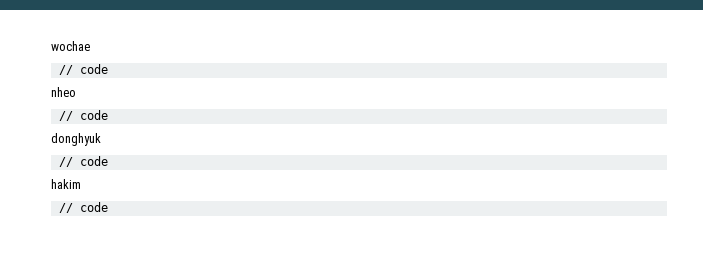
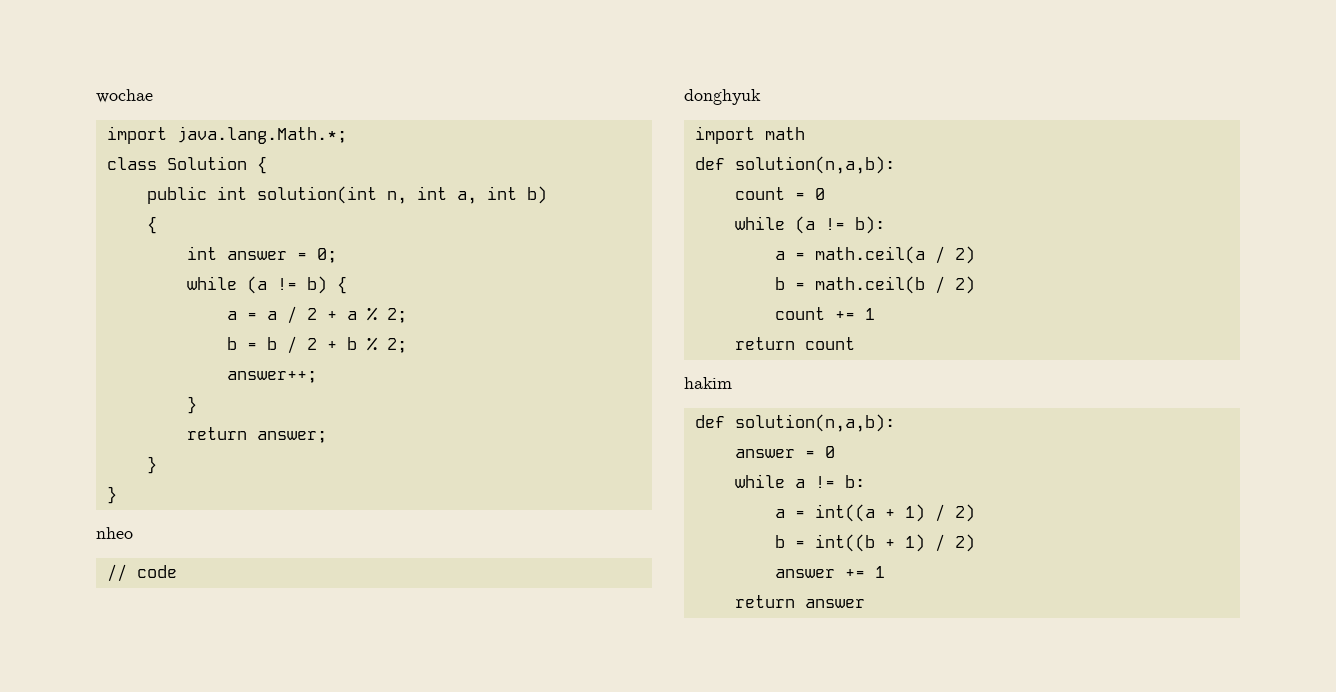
  wochae
- // code
+ import java.lang.Math.*;
+ class Solution {
+ public int solution(int n, int a, int b)
+ {
+ int answer = 0;
+ while (a != b) {
+ a = a / 2 + a % 2;
+ b = b / 2 + b % 2;
+ answer++;
+ }
+ return answer;
+ }
+ }
  nheo
  // code
  donghyuk
- // code
+ import math
+ def solution(n,a,b):
+ count = 0
+ while (a != b):
+ a = math.ceil(a / 2)
+ b = math.ceil(b / 2)
+ count += 1
+ return count
  hakim
- // code
+ def solution(n,a,b):
+ answer = 0
+ while a != b:
+ a = int((a + 1) / 2)
+ b = int((b + 1) / 2)
+ answer += 1
+ return answer

